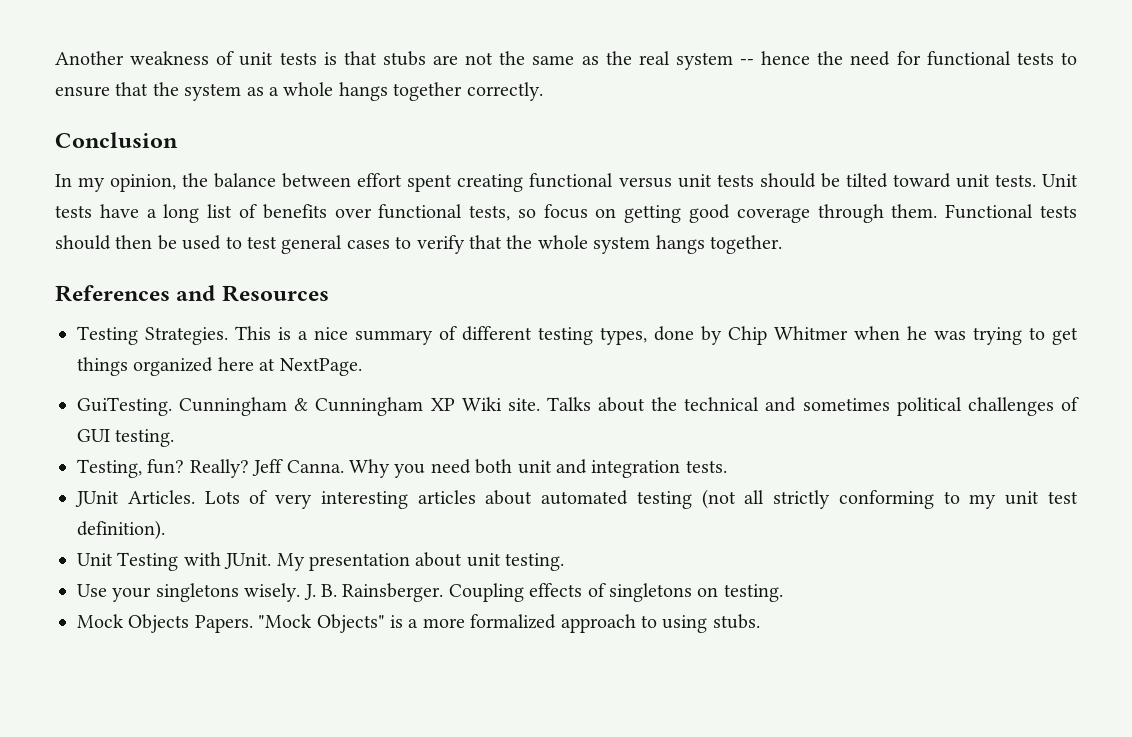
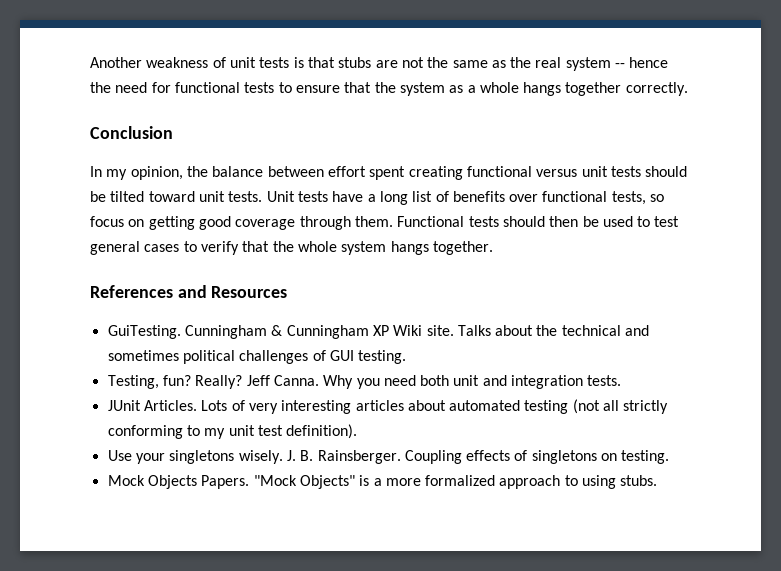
- Testing Strategies. This is a nice summary of different testing types, done by Chip Whitmer when he was trying to get things organized here at NextPage.
- Unit Testing with JUnit. My presentation about unit testing.

